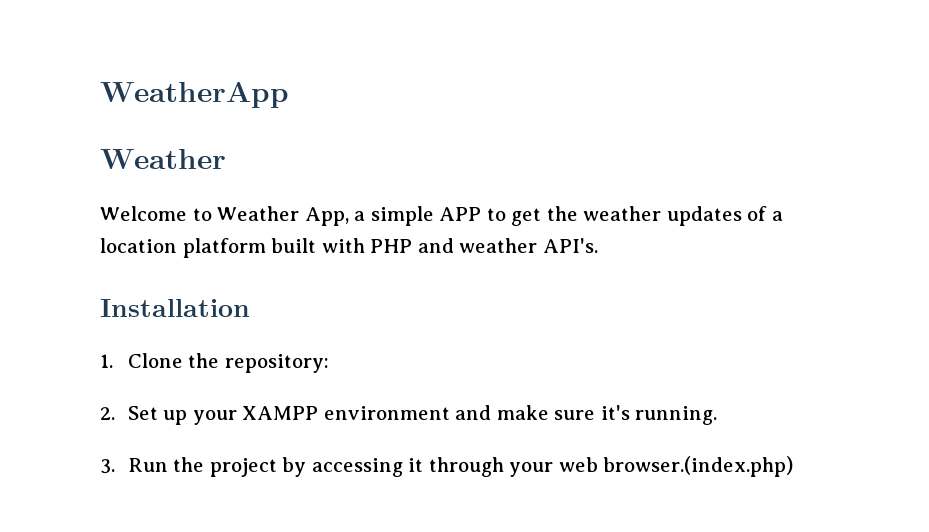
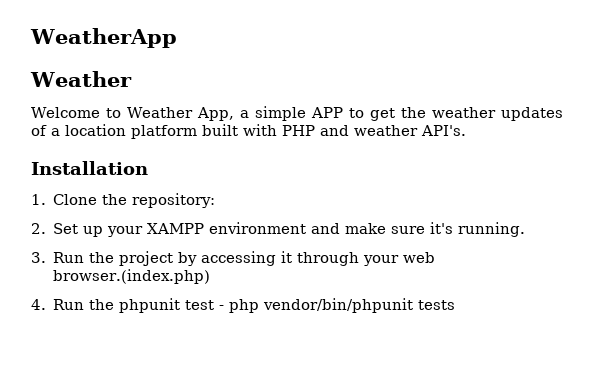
+ 4. Run the phpunit test - php vendor/bin/phpunit tests

